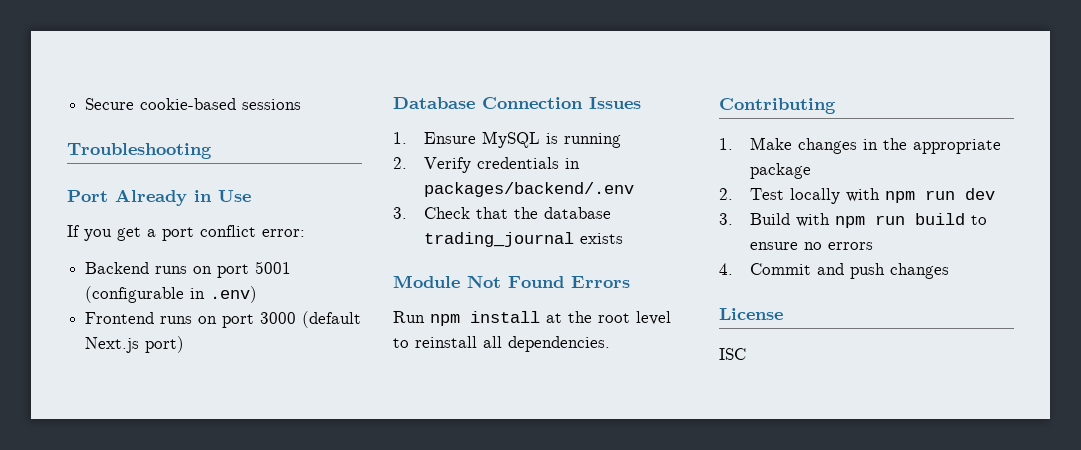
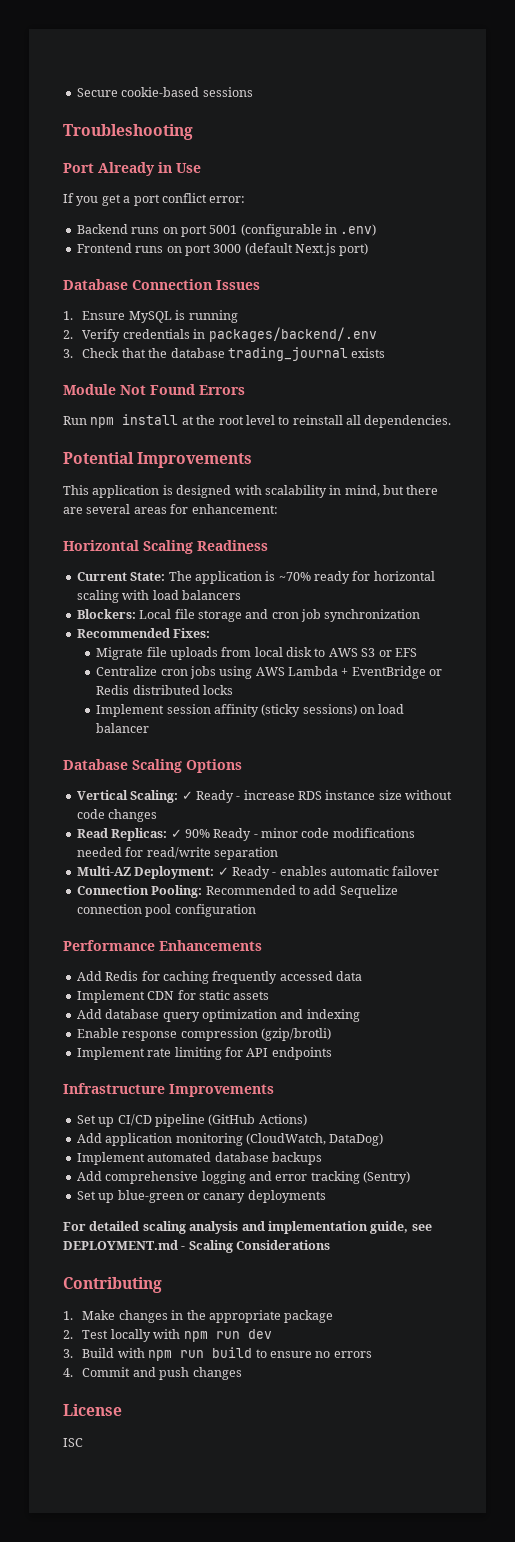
+ Potential Improvements
+ This application is designed with scalability in mind, but there are several areas for enhancement:
+ Horizontal Scaling Readiness
+ Current State: The application is ~70% ready for horizontal scaling with load balancers
+ Blockers: Local file storage and cron job synchronization
+ Recommended Fixes:
+ Migrate file uploads from local disk to AWS S3 or EFS
+ Centralize cron jobs using AWS Lambda + EventBridge or Redis distributed locks
+ Implement session affinity (sticky sessions) on load balancer
+ Database Scaling Options
+ Vertical Scaling: ✓ Ready - increase RDS instance size without code changes
+ Read Replicas: ✓ 90% Ready - minor code modifications needed for read/write separation
+ Multi-AZ Deployment: ✓ Ready - enables automatic failover
+ Connection Pooling: Recommended to add Sequelize connection pool configuration
+ Performance Enhancements
+ Add Redis for caching frequently accessed data
+ Implement CDN for static assets
+ Add database query optimization and indexing
+ Enable response compression (gzip/brotli)
+ Implement rate limiting for API endpoints
+ Infrastructure Improvements
+ Set up CI/CD pipeline (GitHub Actions)
+ Add application monitoring (CloudWatch, DataDog)
+ Implement automated database backups
+ Add comprehensive logging and error tracking (Sentry)
+ Set up blue-green or canary deployments
+ For detailed scaling analysis and implementation guide, see DEPLOYMENT.md - Scaling Considerations

